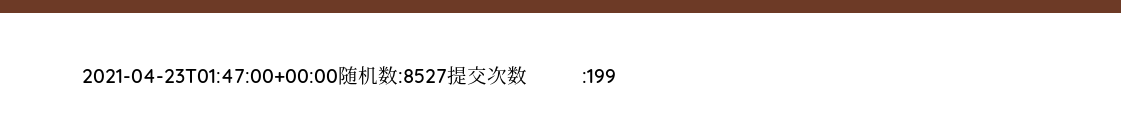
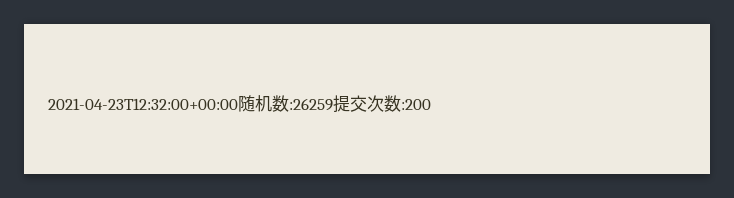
- 2021-04-23T01:47:00+00:00随机数:8527提交次数:199
+ 2021-04-23T12:32:00+00:00随机数:26259提交次数:200

